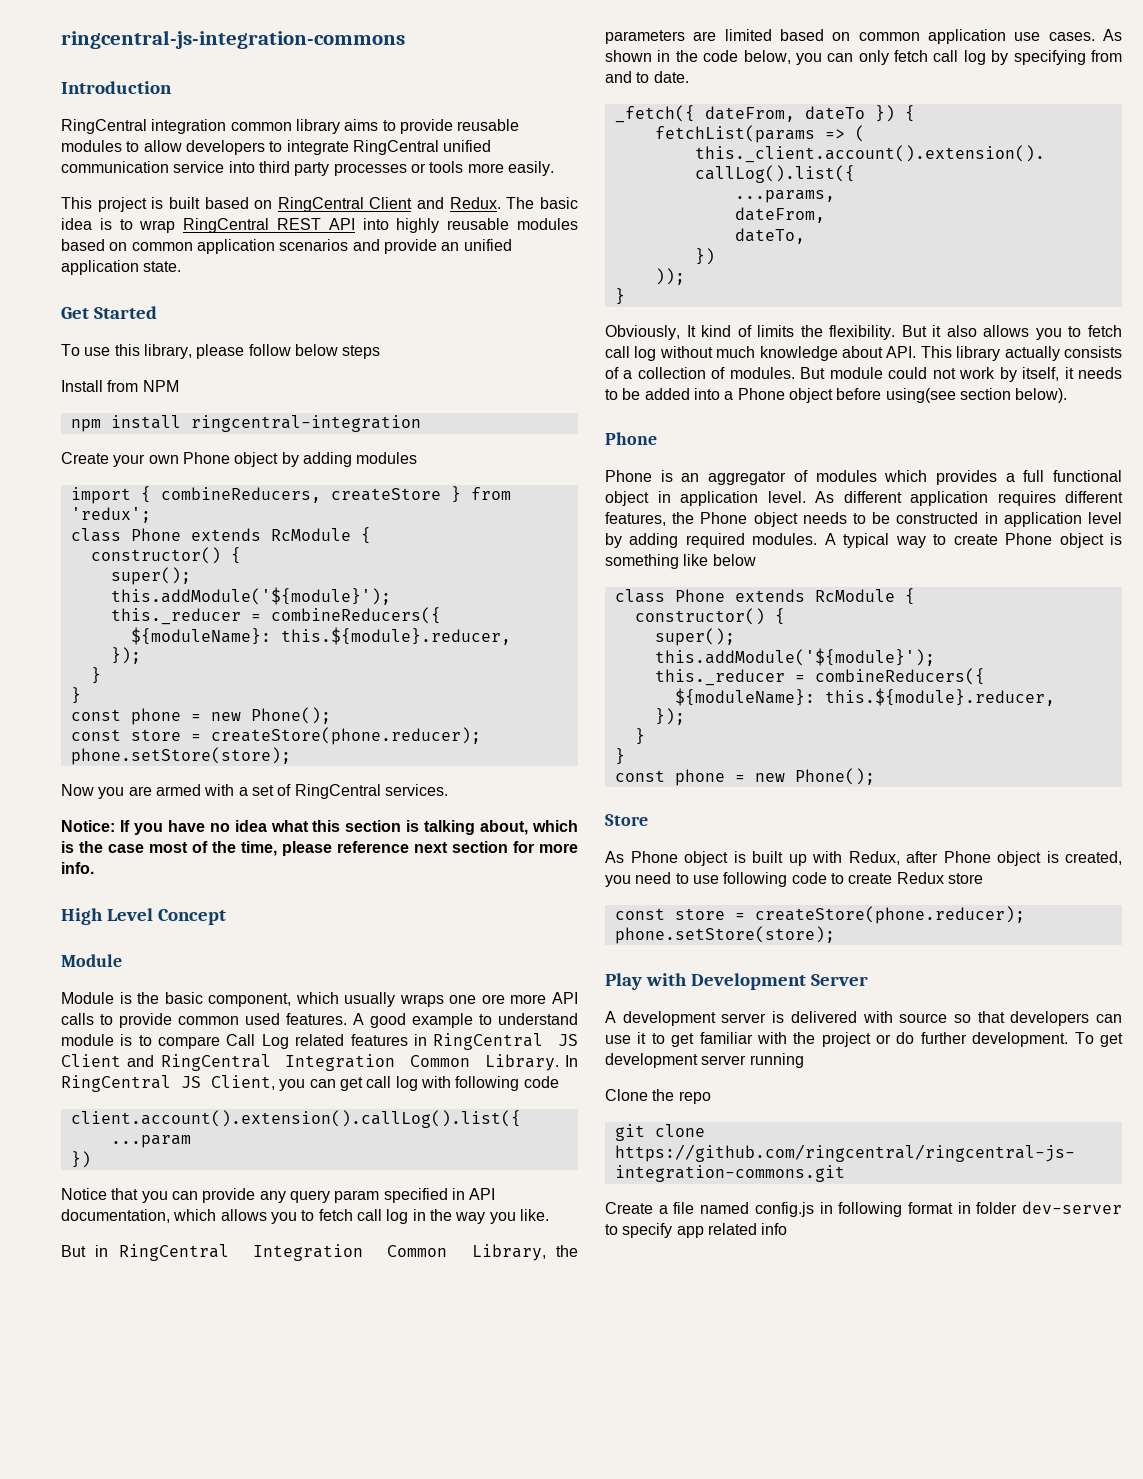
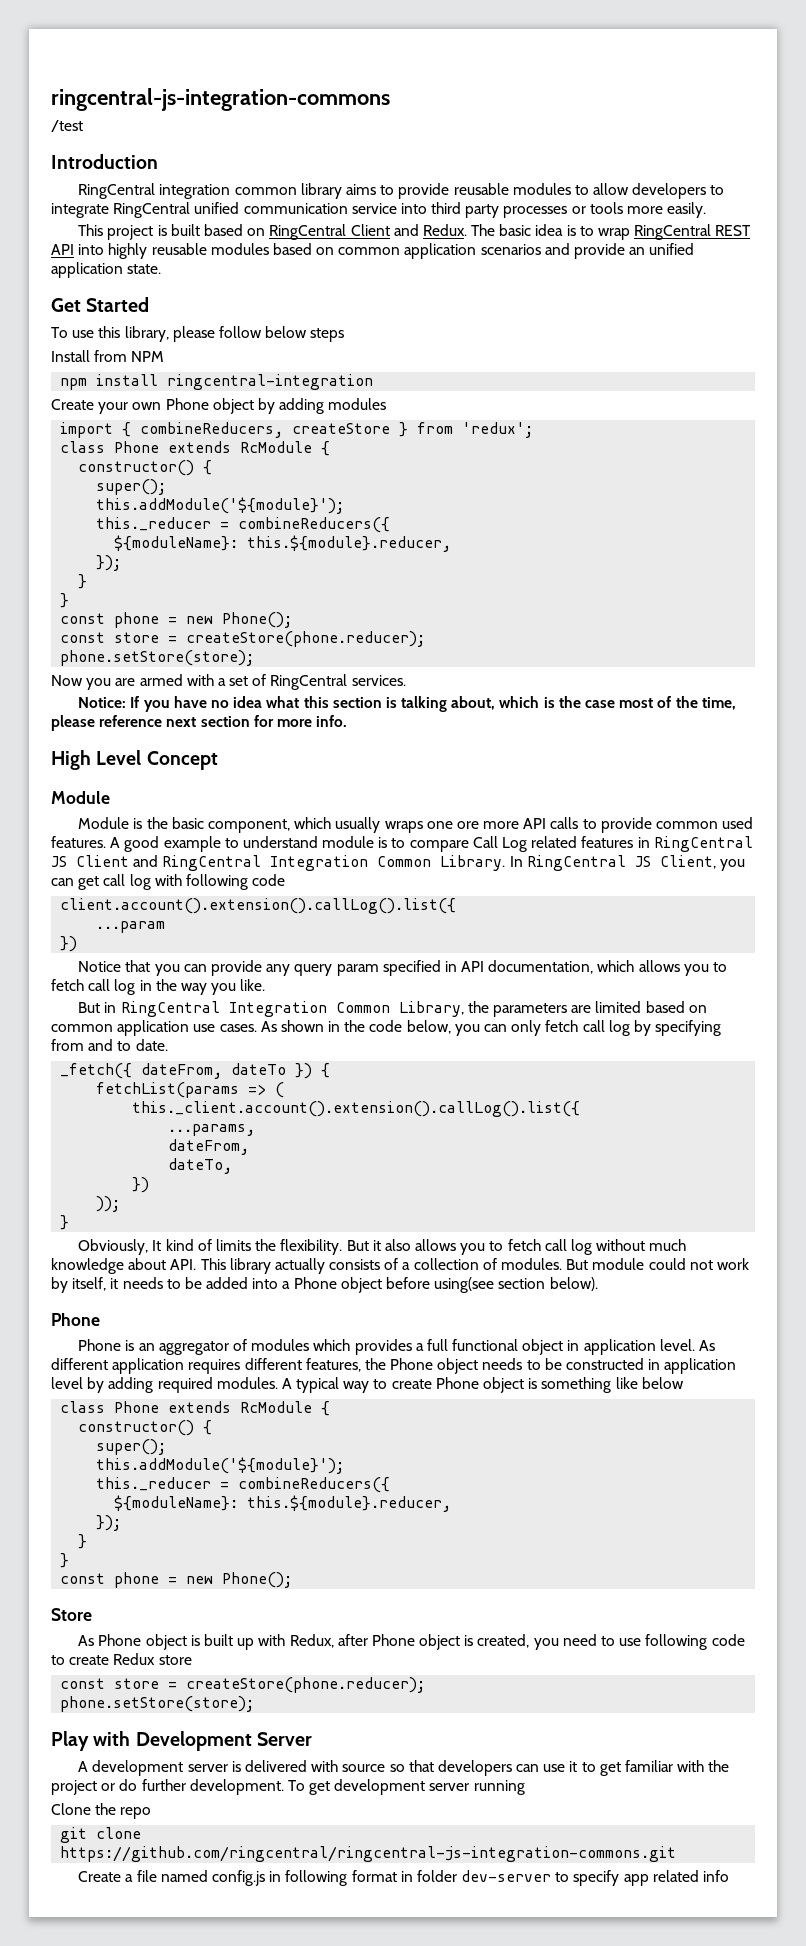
+ /test

